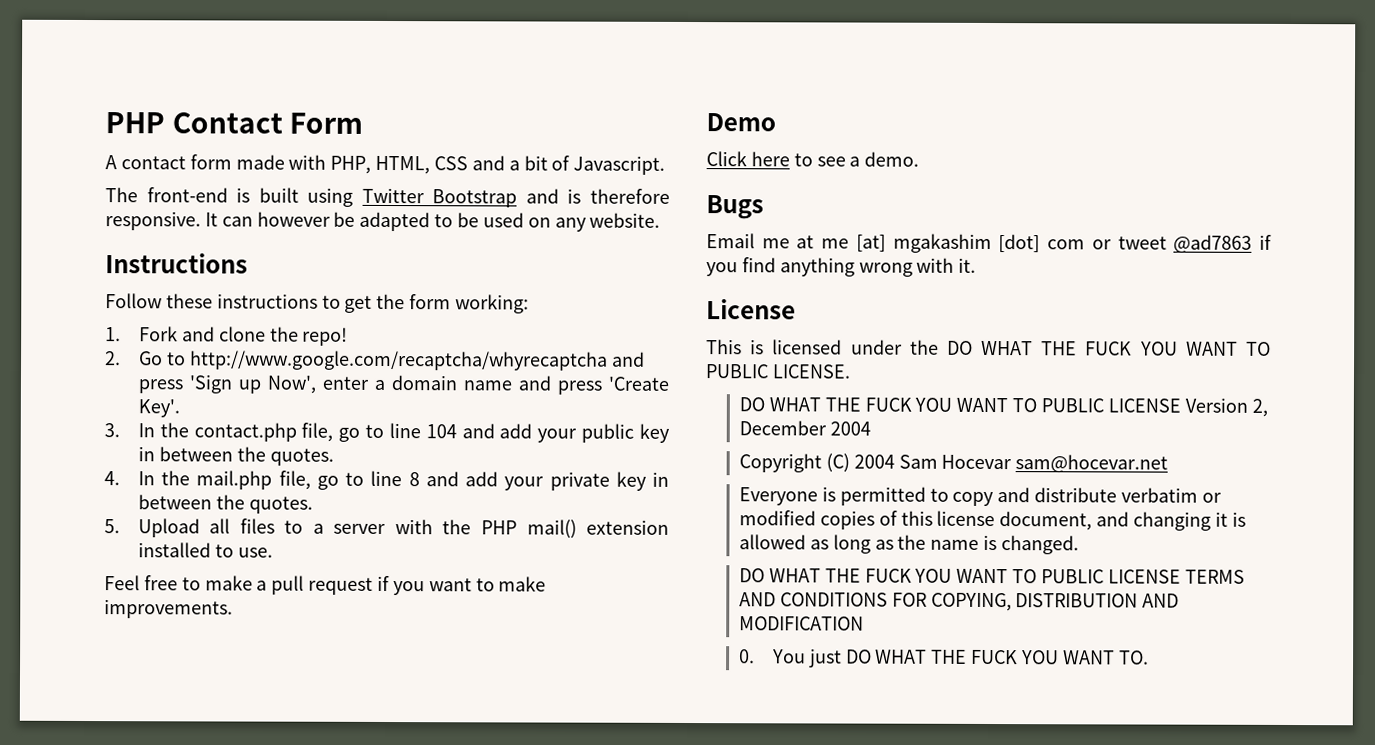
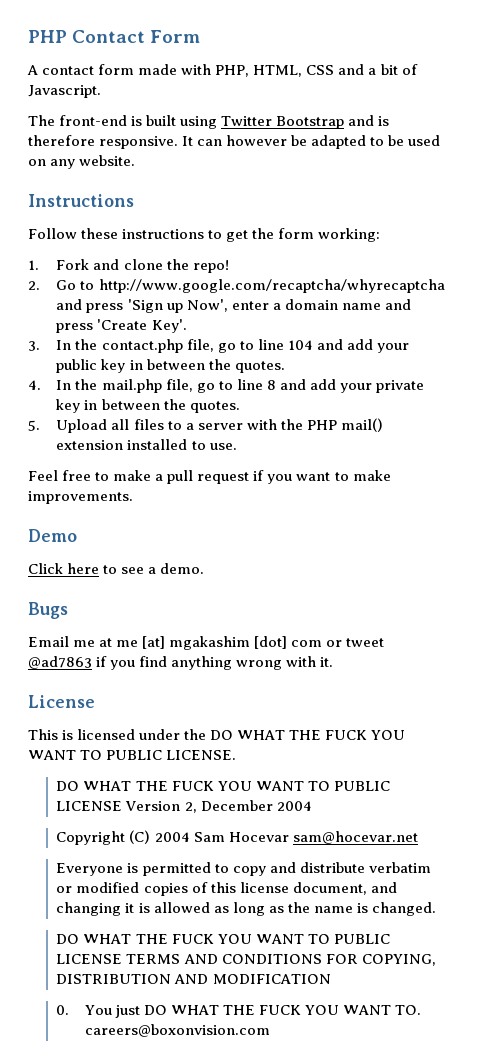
- 0. You just DO WHAT THE FUCK YOU WANT TO.
+ 0. You just DO WHAT THE FUCK YOU WANT TO. careers@boxonvision.com

